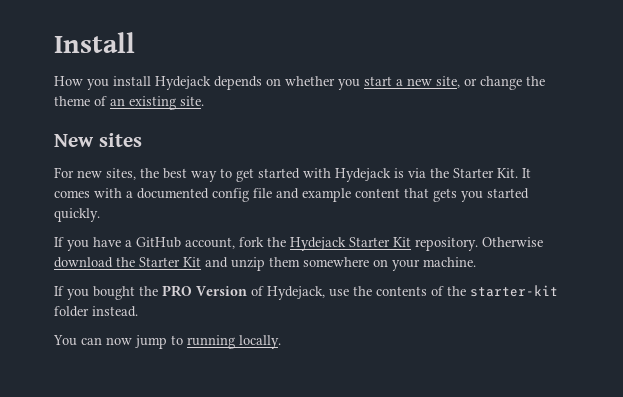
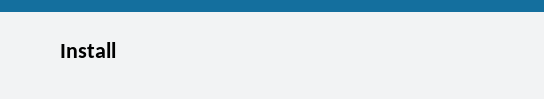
- How you install Hydejack depends on whether you start a new site, or change the theme of an existing site.
- New sites
- For new sites, the best way to get started with Hydejack is via the Starter Kit. It comes with a documented config file and example content that gets you started quickly.
- If you have a GitHub account, fork the Hydejack Starter Kit repository. Otherwise download the Starter Kit and unzip them somewhere on your machine.
- If you bought the PRO Version of Hydejack, use the contents of the starter-kit folder instead.
- You can now jump to running locally.

